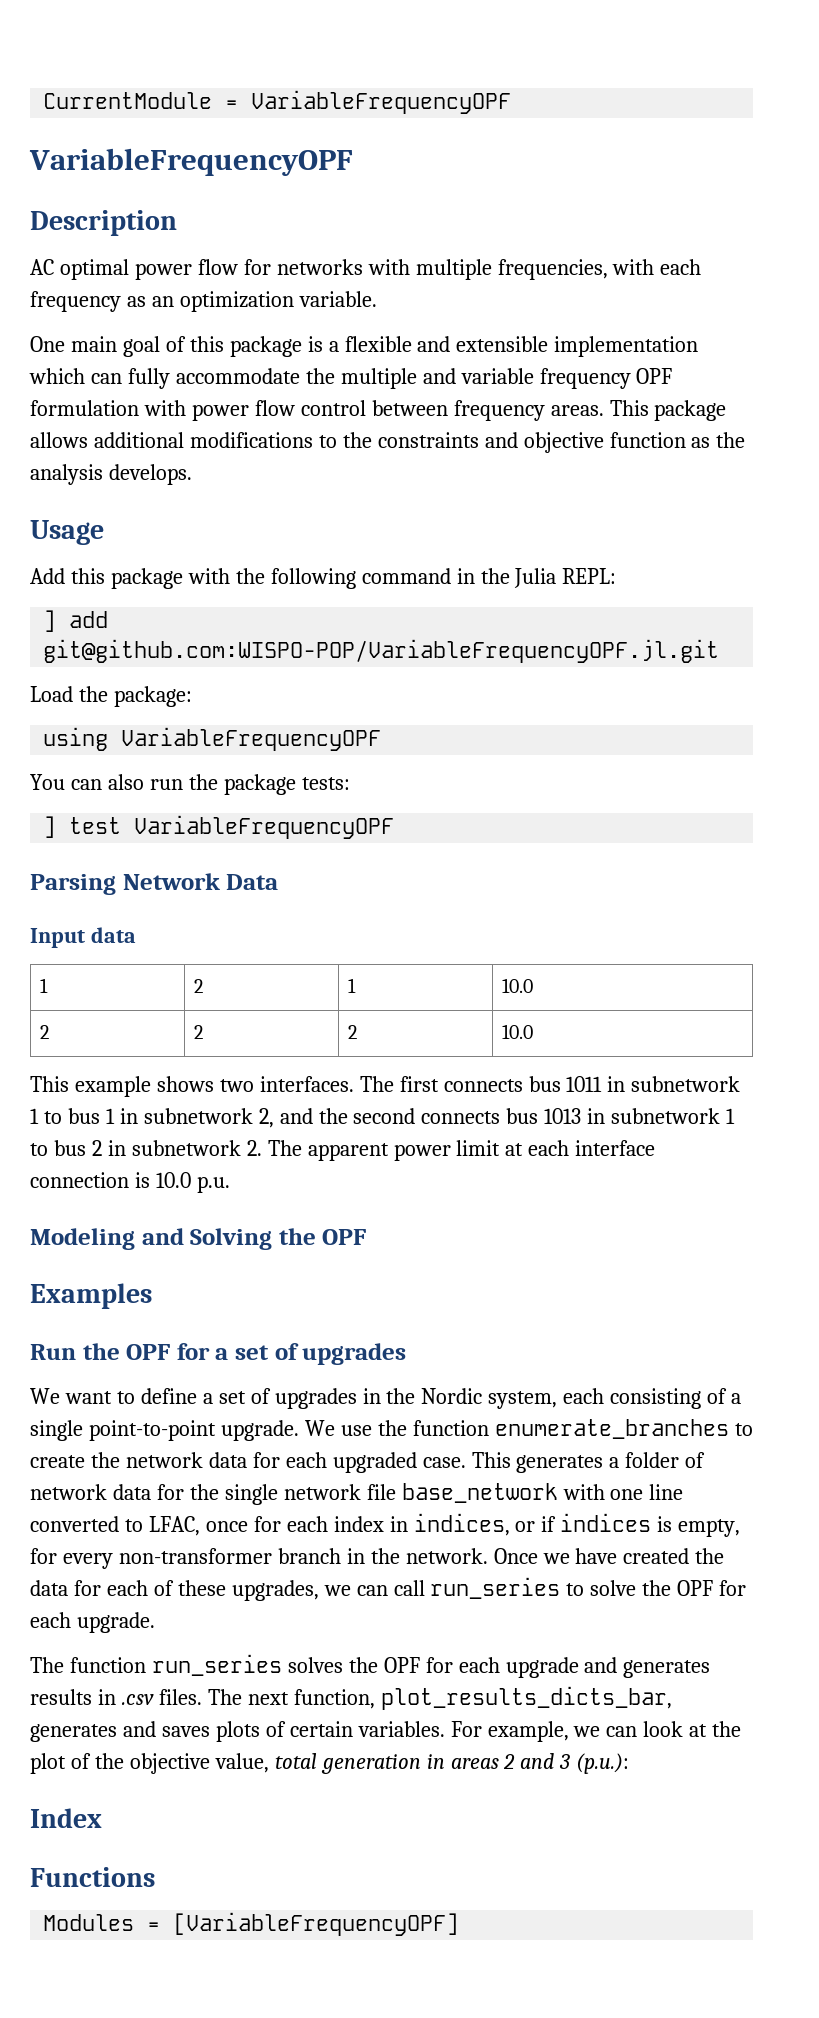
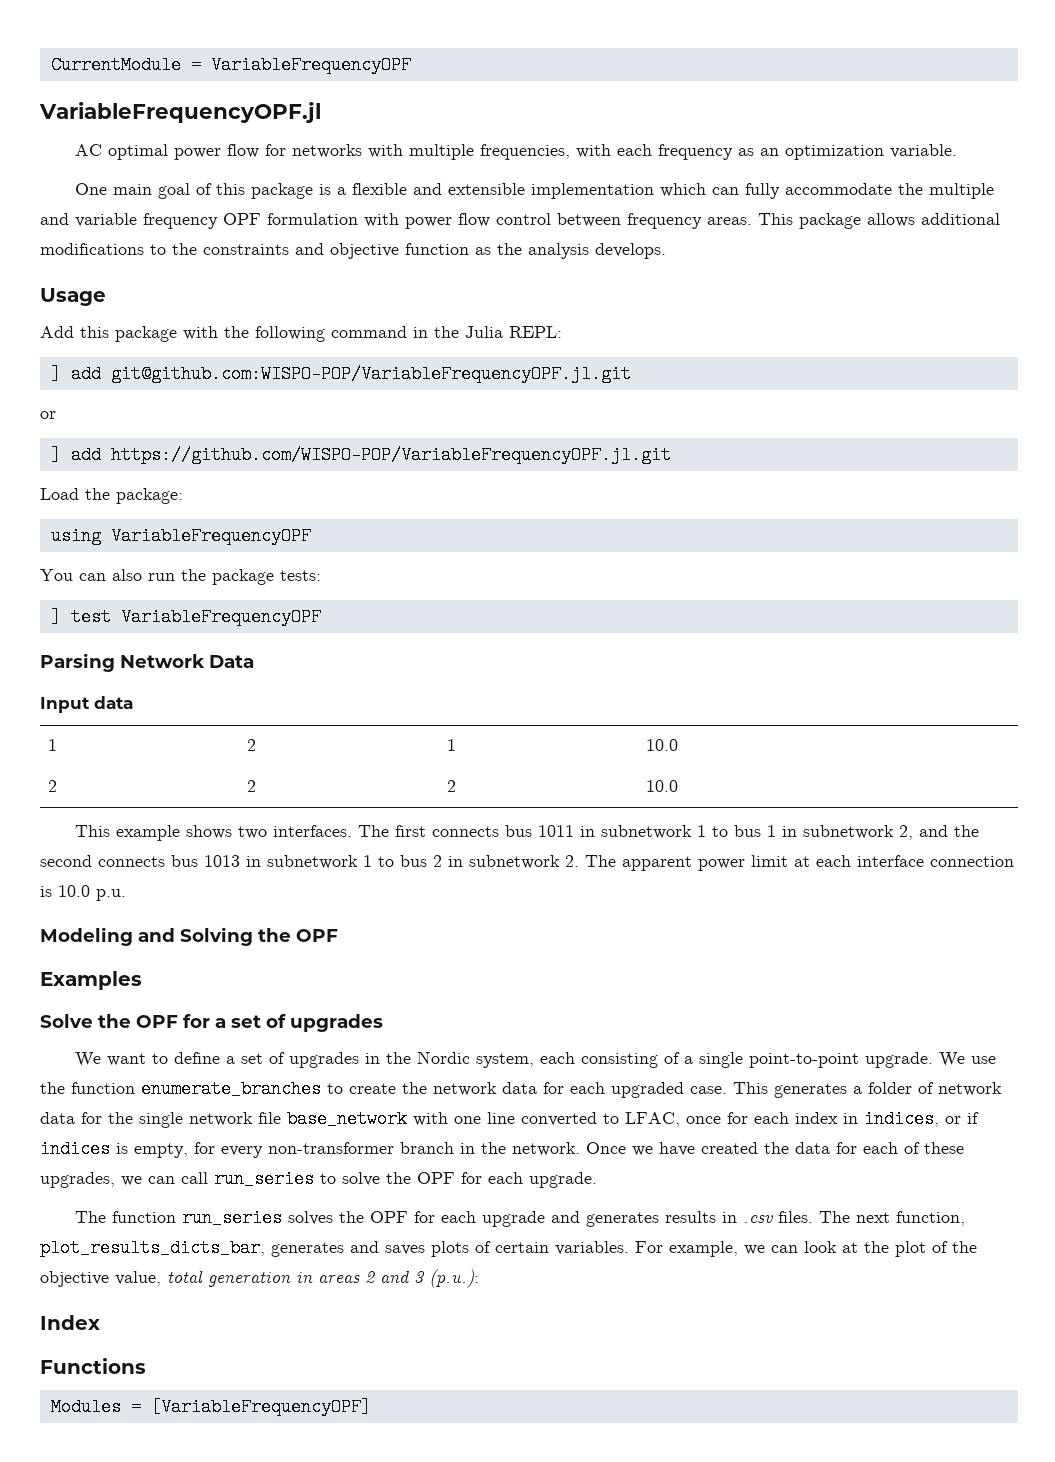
  CurrentModule = VariableFrequencyOPF
- VariableFrequencyOPF
- Description
+ VariableFrequencyOPF.jl
  ] add git@github.com:WISPO-POP/VariableFrequencyOPF.jl.git
+ or
+ ] add https://github.com/WISPO-POP/VariableFrequencyOPF.jl.git
- Run the OPF for a set of upgrades
+ Solve the OPF for a set of upgrades

